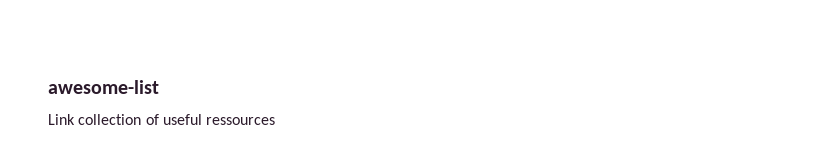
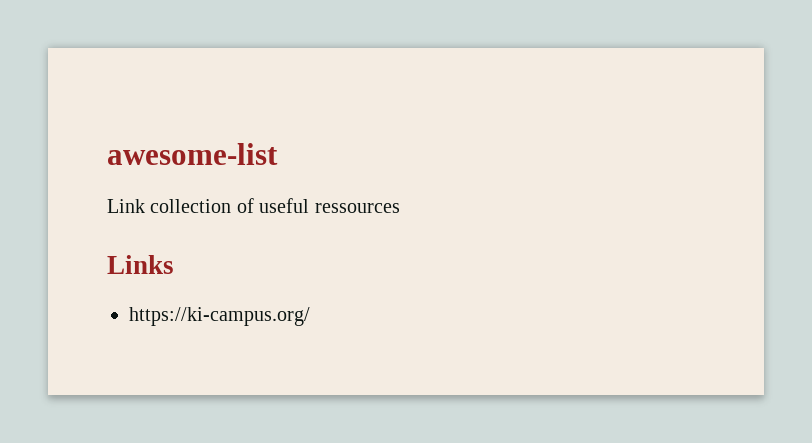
+ Links
+ https://ki-campus.org/

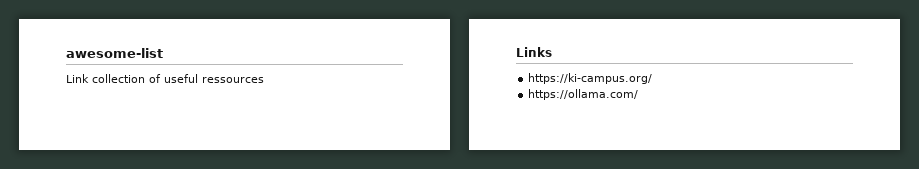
+ https://ollama.com/

